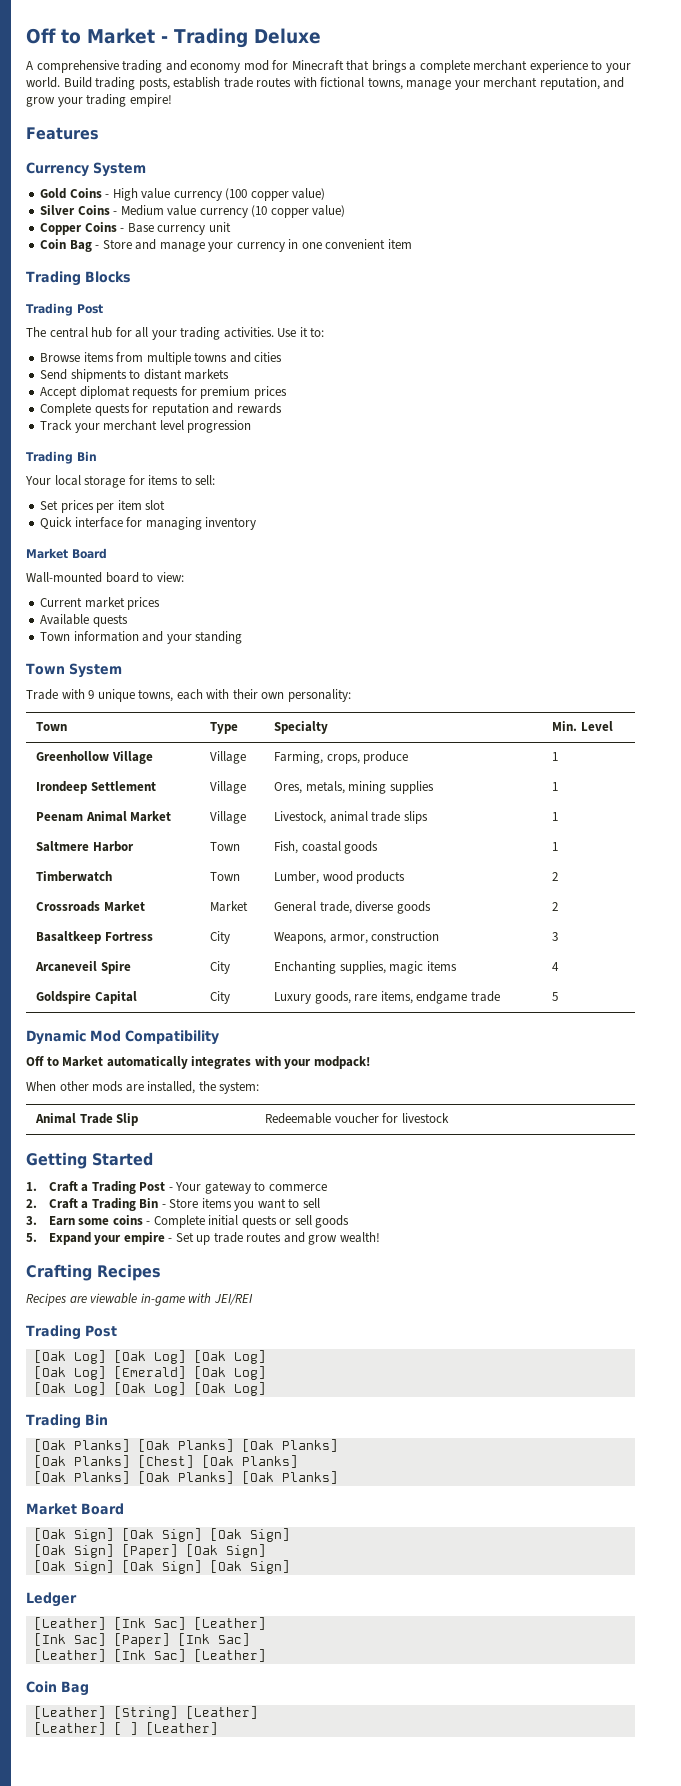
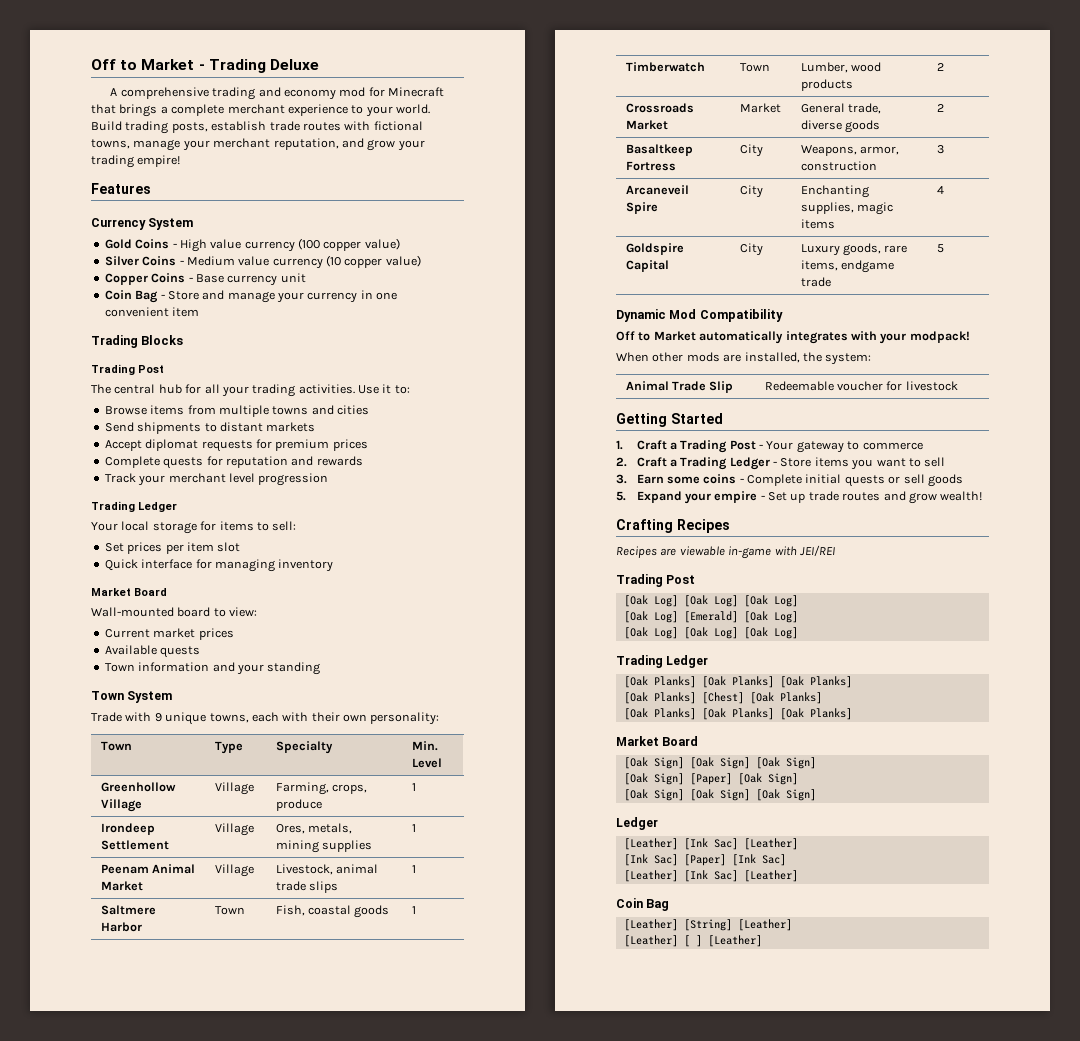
  Track your merchant level progression
- Trading Bin
+ Trading Ledger
- 2. Craft a Trading Bin - Store items you want to sell
+ 2. Craft a Trading Ledger - Store items you want to sell
  [Oak Log] [Emerald] [Oak Log]
  [Oak Log] [Oak Log] [Oak Log]
- Trading Bin
+ Trading Ledger

